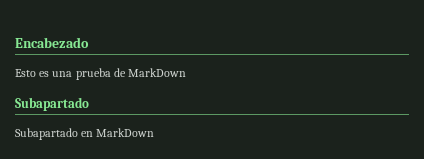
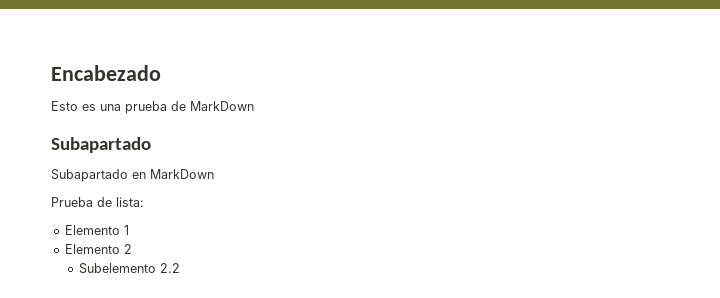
+ Prueba de lista:
+ Elemento 1
+ Elemento 2
+ Subelemento 2.2

